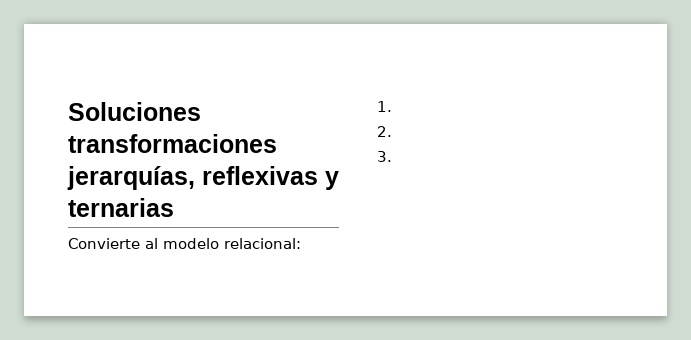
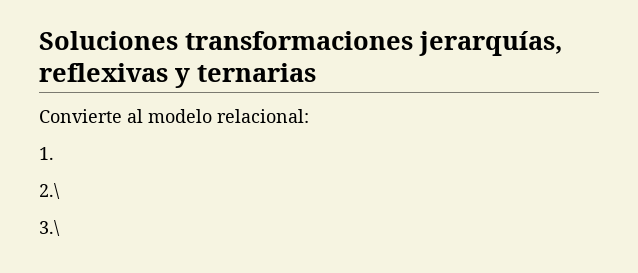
- 2.
- 3.
+ 2.\
+ 3.\

